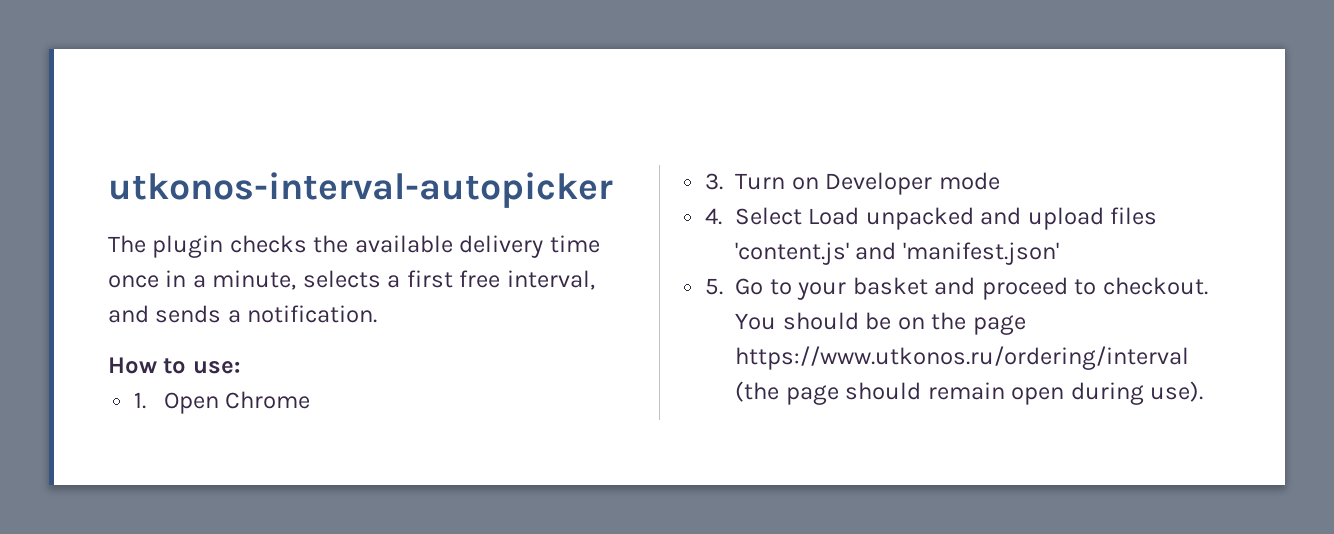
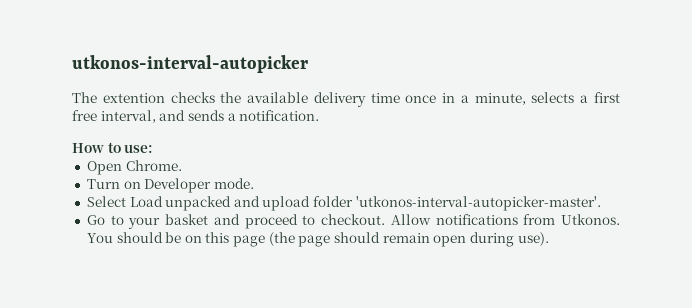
- The plugin checks the available delivery time once in a minute, selects a first free interval, and sends a notification.
+ The extention checks the available delivery time once in a minute, selects a first free interval, and sends a notification.
- 1. Open Chrome
- 3. Turn on Developer mode
- 4. Select Load unpacked and upload files 'content.js' and 'manifest.json'
- 5. Go to your basket and proceed to checkout.
+ Open Chrome.
+ Turn on Developer mode.
+ Select Load unpacked and upload folder 'utkonos-interval-autopicker-master'.
+ Go to your basket and proceed to checkout.
+ Allow notifications from Utkonos.
- You should be on the page https://www.utkonos.ru/ordering/interval (the page should remain open during use).
+ You should be on this page (the page should remain open during use).

